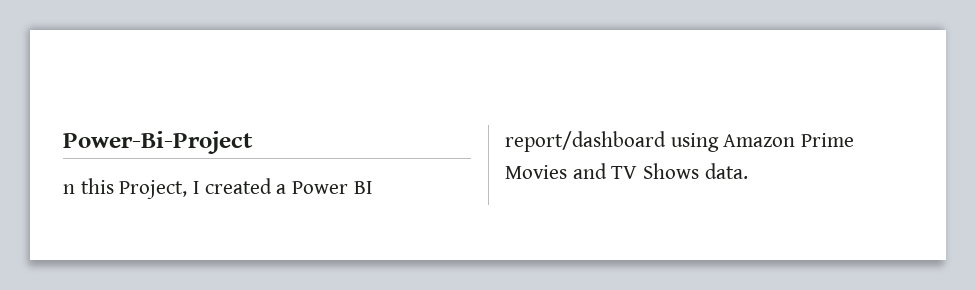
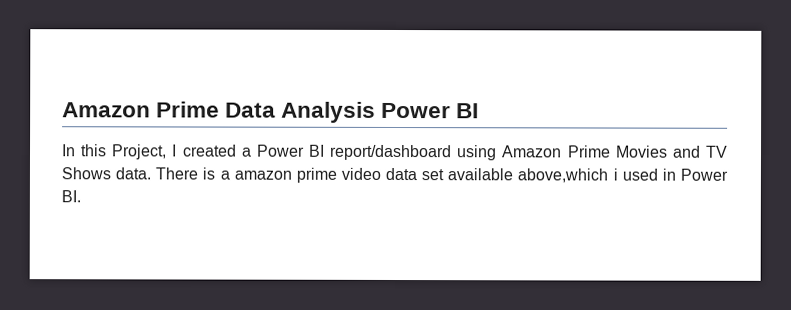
- Power-Bi-Project
- n this Project, I created a Power BI report/dashboard using Amazon Prime Movies and TV Shows data.
+ Amazon Prime Data Analysis Power BI
+ In this Project, I created a Power BI report/dashboard using Amazon Prime Movies and TV Shows data.
+ There is a amazon prime video data set available above,which i used in Power BI.

